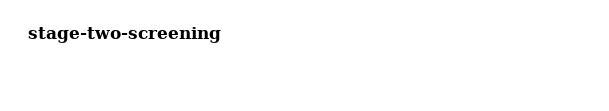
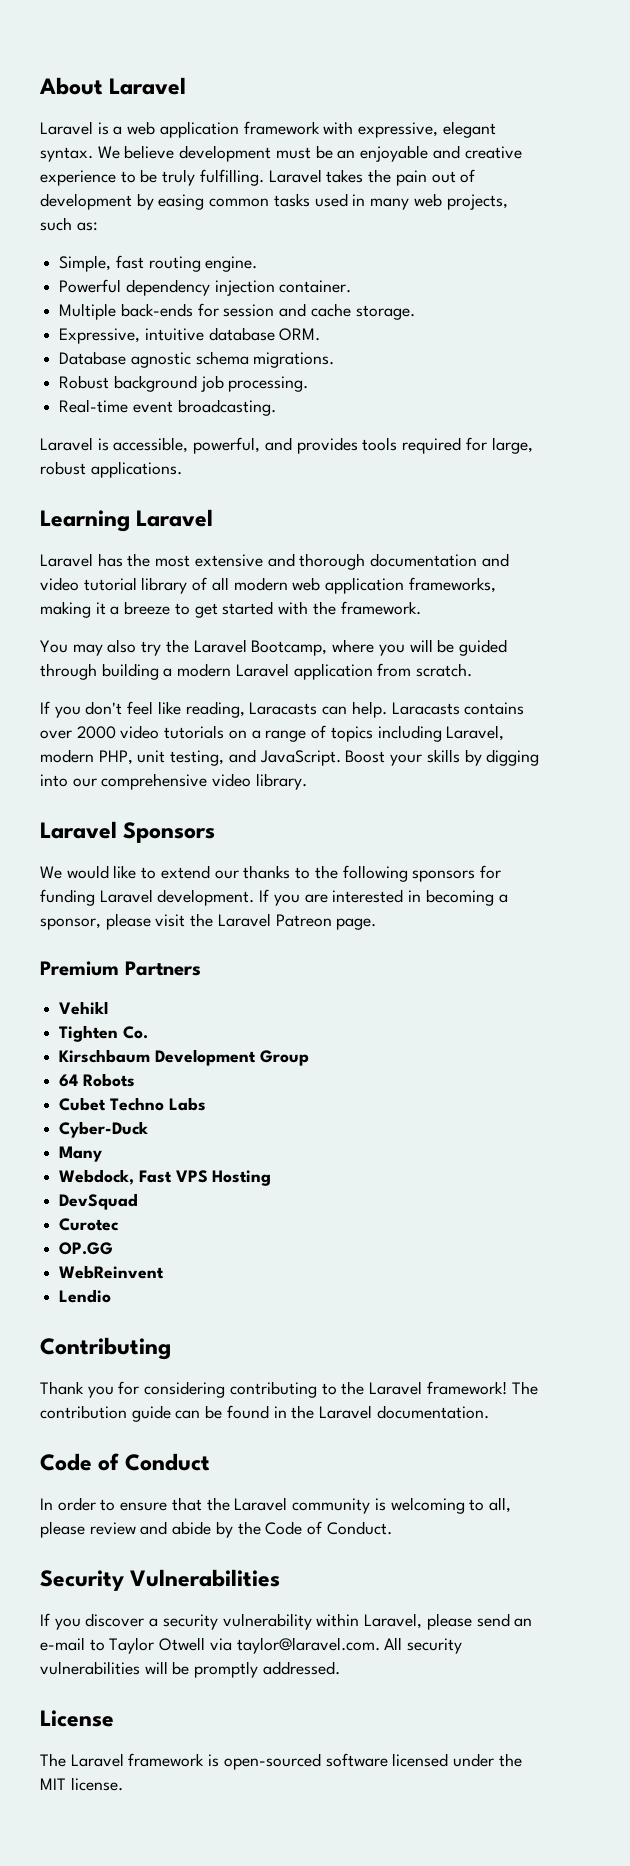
- stage-two-screening
+ About Laravel
+ Laravel is a web application framework with expressive, elegant syntax. We believe development must be an enjoyable and creative experience to be truly fulfilling. Laravel takes the pain out of development by easing common tasks used in many web projects, such as:
+ Simple, fast routing engine.
+ Powerful dependency injection container.
+ Multiple back-ends for session and cache storage.
+ Expressive, intuitive database ORM.
+ Database agnostic schema migrations.
+ Robust background job processing.
+ Real-time event broadcasting.
+ Laravel is accessible, powerful, and provides tools required for large, robust applications.
+ Learning Laravel
+ Laravel has the most extensive and thorough documentation and video tutorial library of all modern web application frameworks, making it a breeze to get started with the framework.
+ You may also try the Laravel Bootcamp, where you will be guided through building a modern Laravel application from scratch.
+ If you don't feel like reading, Laracasts can help. Laracasts contains over 2000 video tutorials on a range of topics including Laravel, modern PHP, unit testing, and JavaScript. Boost your skills by digging into our comprehensive video library.
+ Laravel Sponsors
+ We would like to extend our thanks to the following sponsors for funding Laravel development. If you are interested in becoming a sponsor, please visit the Laravel Patreon page.
+ Premium Partners
+ Vehikl
+ Tighten Co.
+ Kirschbaum Development Group
+ 64 Robots
+ Cubet Techno Labs
+ Cyber-Duck
+ Many
+ Webdock, Fast VPS Hosting
+ DevSquad
+ Curotec
+ OP.GG
+ WebReinvent
+ Lendio
+ Contributing
+ Thank you for considering contributing to the Laravel framework! The contribution guide can be found in the Laravel documentation.
+ Code of Conduct
+ In order to ensure that the Laravel community is welcoming to all, please review and abide by the Code of Conduct.
+ Security Vulnerabilities
+ If you discover a security vulnerability within Laravel, please send an e-mail to Taylor Otwell via taylor@laravel.com. All security vulnerabilities will be promptly addressed.
+ License
+ The Laravel framework is open-sourced software licensed under the MIT license.

